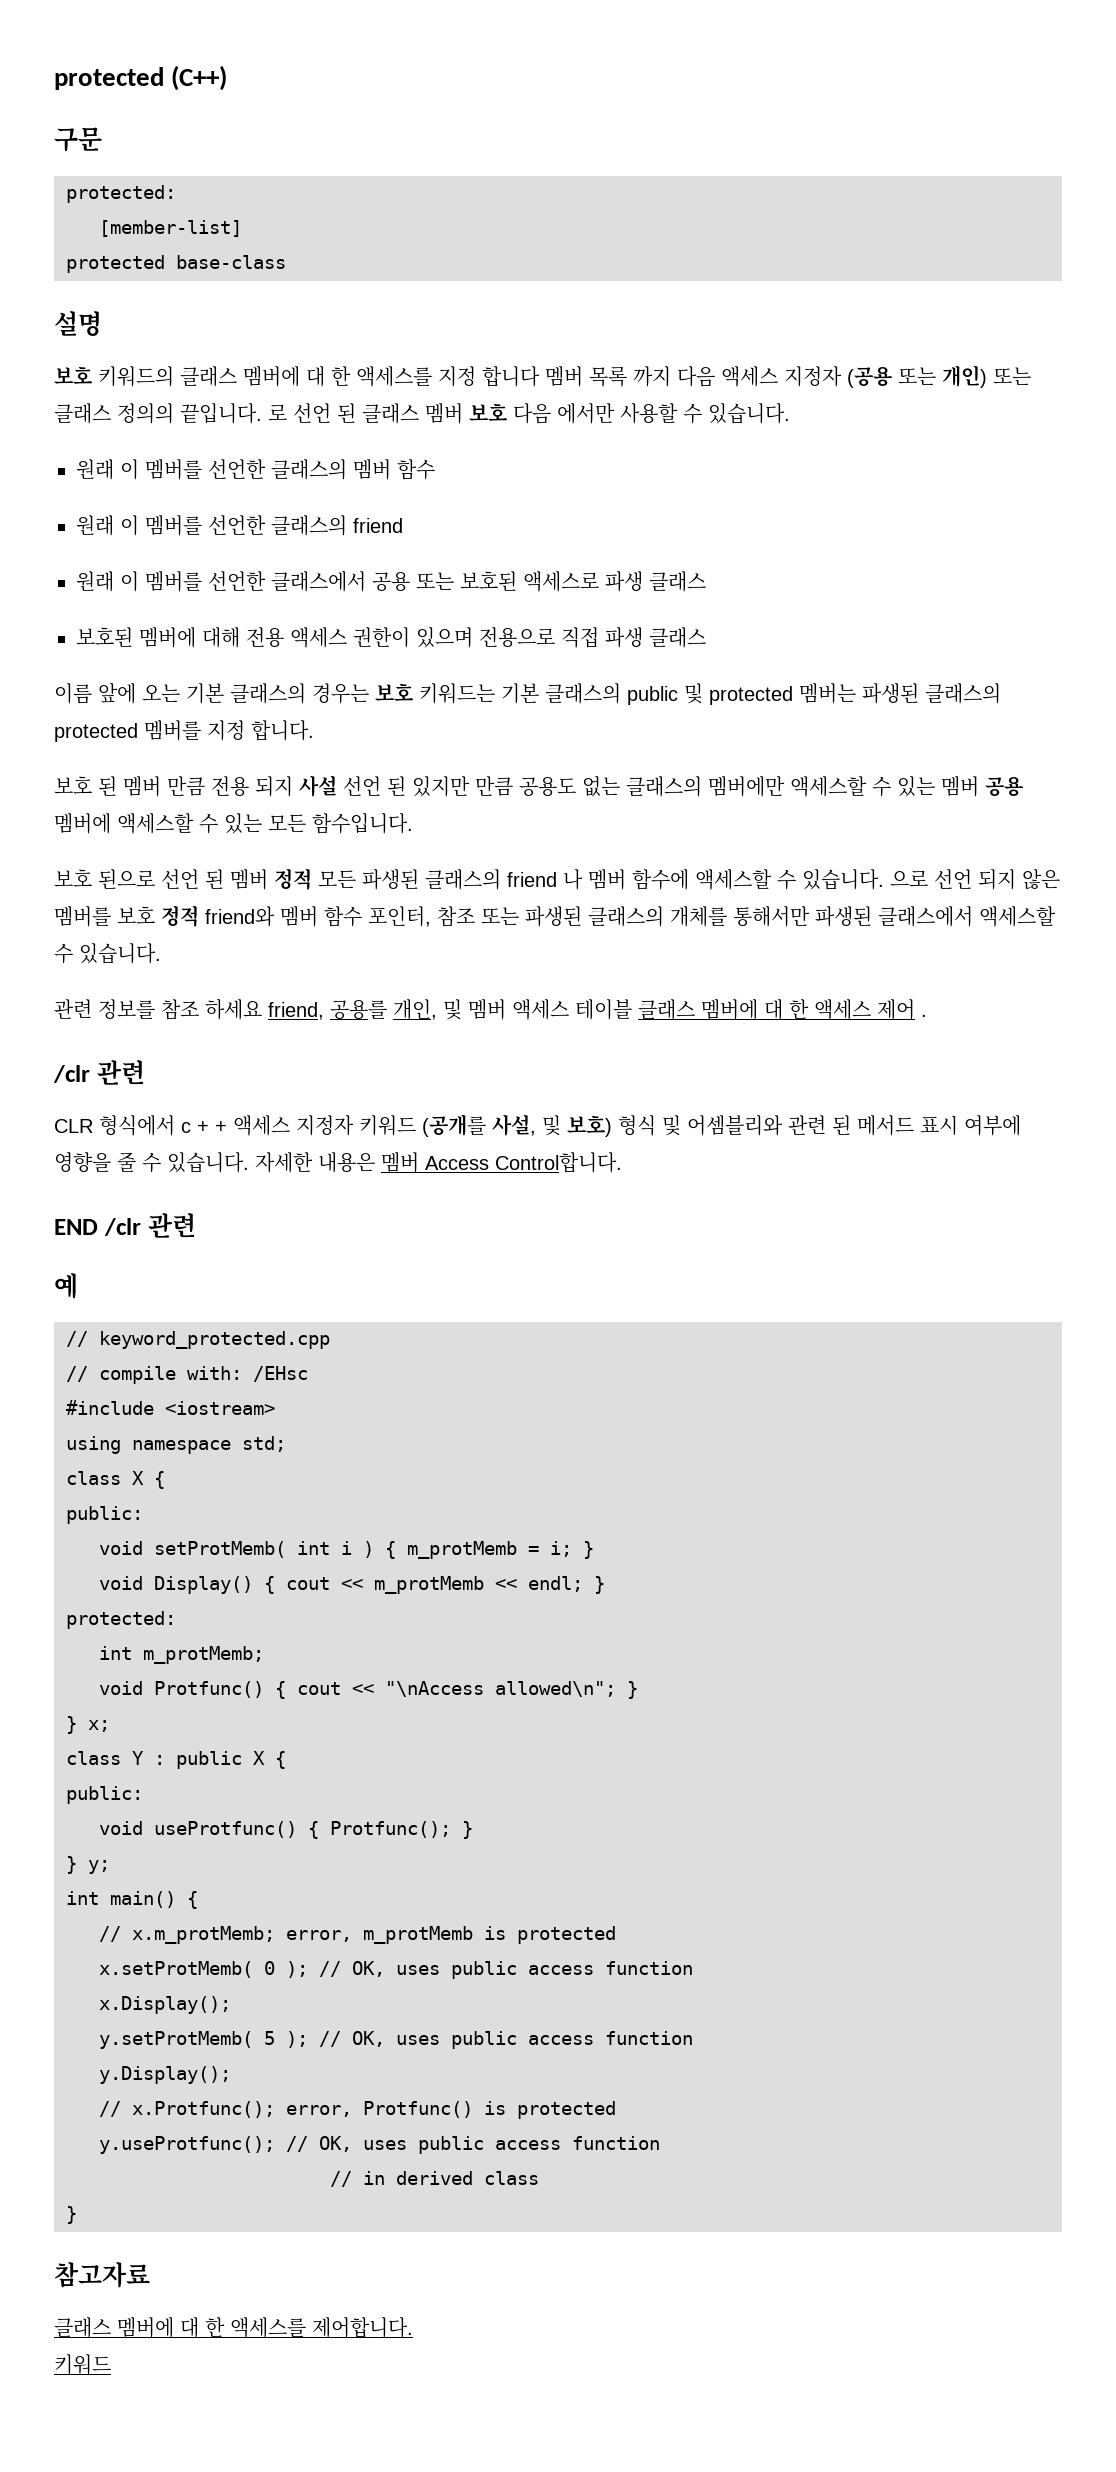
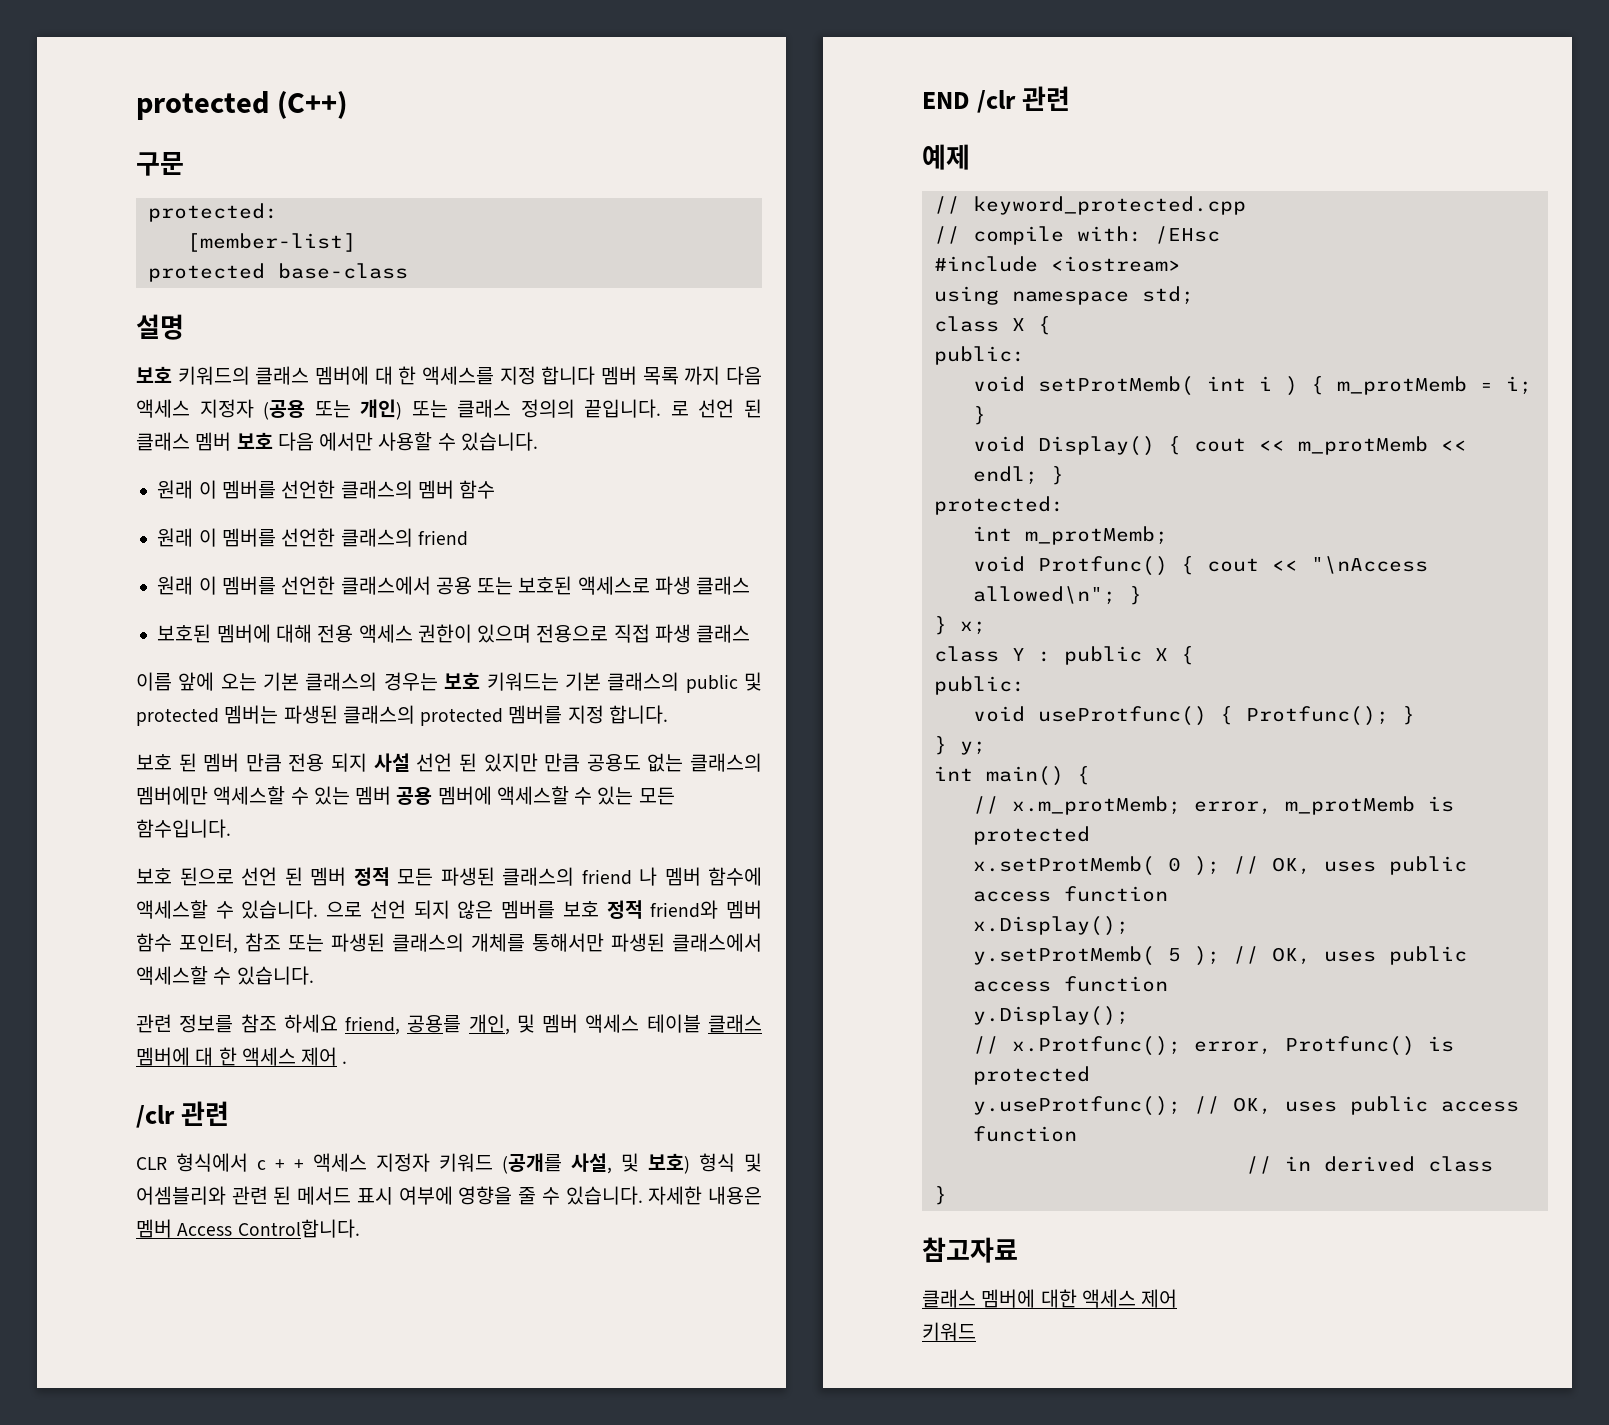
- 예
+ 예제
- 클래스 멤버에 대 한 액세스를 제어합니다.
+ 클래스 멤버에 대한 액세스 제어

